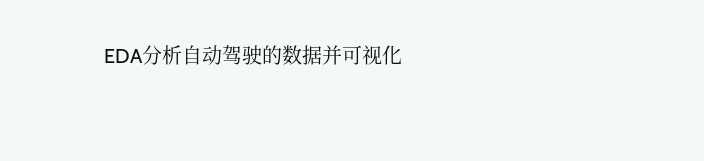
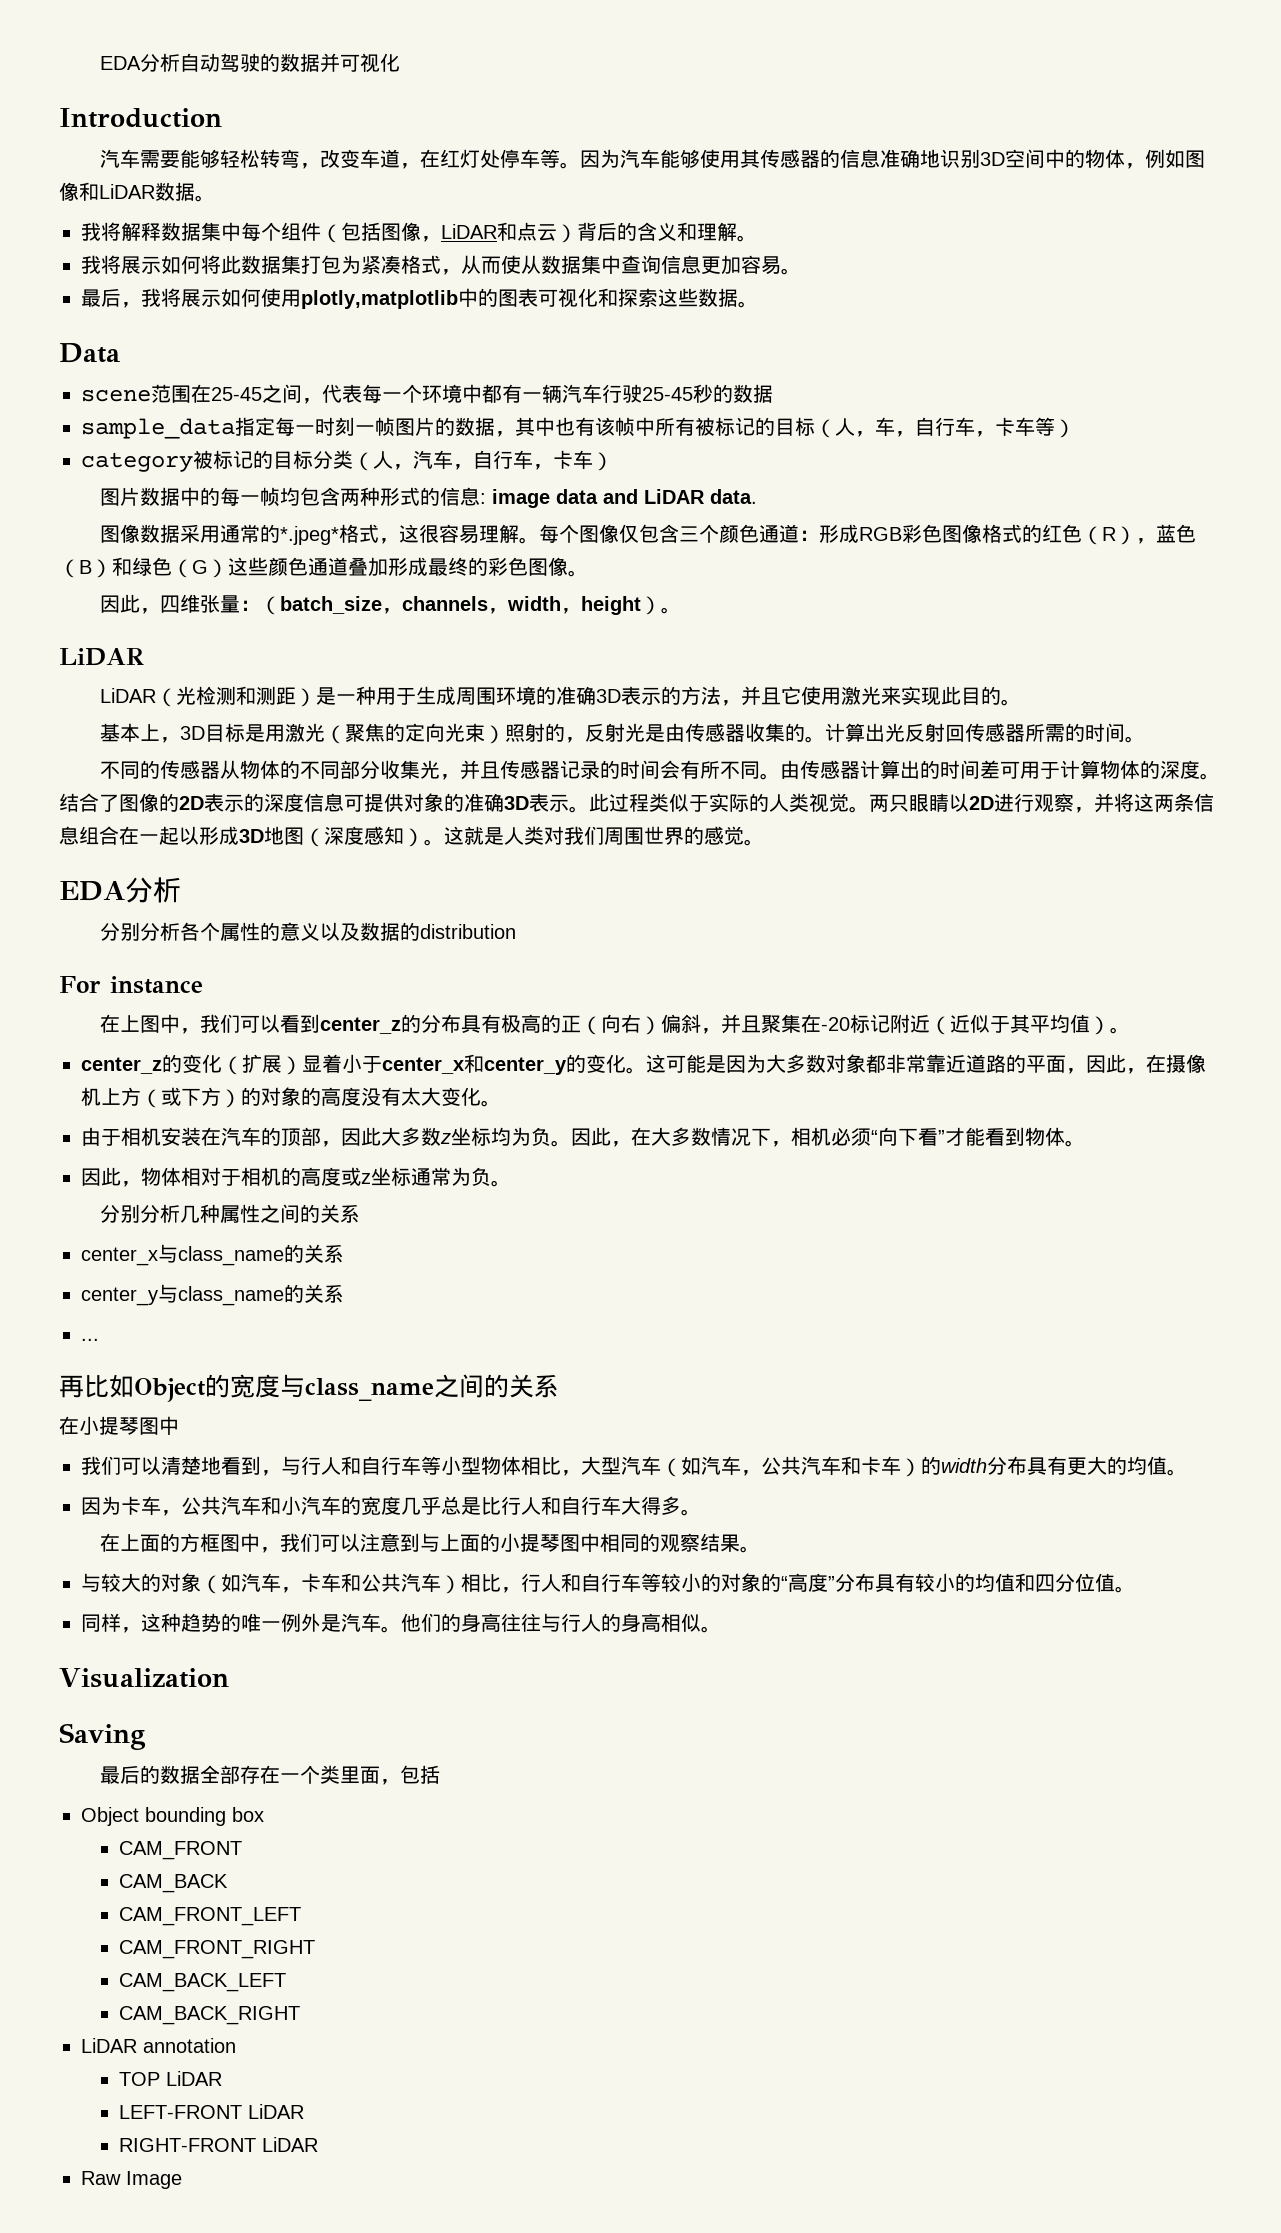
+ Introduction
+ 汽车需要能够轻松转弯，改变车道，在红灯处停车等。因为汽车能够使用其传感器的信息准确地识别3D空间中的物体，例如图像和LiDAR数据。
+ 我将解释数据集中每个组件（包括图像，LiDAR和点云）背后的含义和理解。
+ 我将展示如何将此数据集打包为紧凑格式，从而使从数据集中查询信息更加容易。
+ 最后，我将展示如何使用plotly,matplotlib中的图表可视化和探索这些数据。
+ Data
+ scene范围在25-45之间，代表每一个环境中都有一辆汽车行驶25-45秒的数据
+ sample_data指定每一时刻一帧图片的数据，其中也有该帧中所有被标记的目标（人，车，自行车，卡车等）
+ category被标记的目标分类（人，汽车，自行车，卡车）
+ 图片数据中的每一帧均包含两种形式的信息: image data and LiDAR data.
+ 图像数据采用通常的*.jpeg*格式，这很容易理解。每个图像仅包含三个颜色通道：形成RGB彩色图像格式的红色（R），蓝色（B）和绿色（G）这些颜色通道叠加形成最终的彩色图像。
+ 因此，四维张量：（batch_size，channels，width，height）。
+ LiDAR
+ LiDAR（光检测和测距）是一种用于生成周围环境的准确3D表示的方法，并且它使用激光来实现此目的。
+ 基本上，3D目标是用激光（聚焦的定向光束）照射的，反射光是由传感器收集的。计算出光反射回传感器所需的时间。
+ 不同的传感器从物体的不同部分收集光，并且传感器记录的时间会有所不同。由传感器计算出的时间差可用于计算物体的深度。结合了图像的2D表示的深度信息可提供对象的准确3D表示。此过程类似于实际的人类视觉。两只眼睛以2D进行观察，并将这两条信息组合在一起以形成3D地图（深度感知）。这就是人类对我们周围世界的感觉。
+ EDA分析
+ 分别分析各个属性的意义以及数据的distribution
+ For instance
+ 在上图中，我们可以看到center_z的分布具有极高的正（向右）偏斜，并且聚集在-20标记附近（近似于其平均值）。
+ center_z的变化（扩展）显着小于center_x和center_y的变化。这可能是因为大多数对象都非常靠近道路的平面，因此，在摄像机上方（或下方）的对象的高度没有太大变化。
+ 由于相机安装在汽车的顶部，因此大多数z坐标均为负。因此，在大多数情况下，相机必须“向下看”才能看到物体。
+ 因此，物体相对于相机的高度或z坐标通常为负。
+ 分别分析几种属性之间的关系
+ center_x与class_name的关系
+ center_y与class_name的关系
+ ...
+ 再比如Object的宽度与class_name之间的关系
+ 在小提琴图中
+ 我们可以清楚地看到，与行人和自行车等小型物体相比，大型汽车（如汽车，公共汽车和卡车）的width分布具有更大的均值。
+ 因为卡车，公共汽车和小汽车的宽度几乎总是比行人和自行车大得多。
+ 在上面的方框图中，我们可以注意到与上面的小提琴图中相同的观察结果。
+ 与较大的对象（如汽车，卡车和公共汽车）相比，行人和自行车等较小的对象的“高度”分布具有较小的均值和四分位值。
+ 同样，这种趋势的唯一例外是汽车。他们的身高往往与行人的身高相似。
+ Visualization
+ Saving
+ 最后的数据全部存在一个类里面，包括
+ Object bounding box
+ CAM_FRONT
+ CAM_BACK
+ CAM_FRONT_LEFT
+ CAM_FRONT_RIGHT
+ CAM_BACK_LEFT
+ CAM_BACK_RIGHT
+ LiDAR annotation
+ TOP LiDAR
+ LEFT-FRONT LiDAR
+ RIGHT-FRONT LiDAR
+ Raw Image

